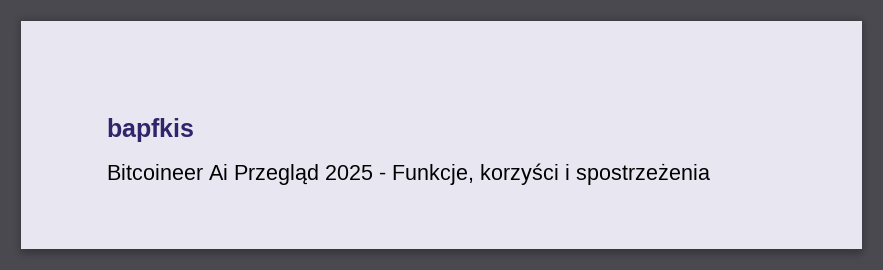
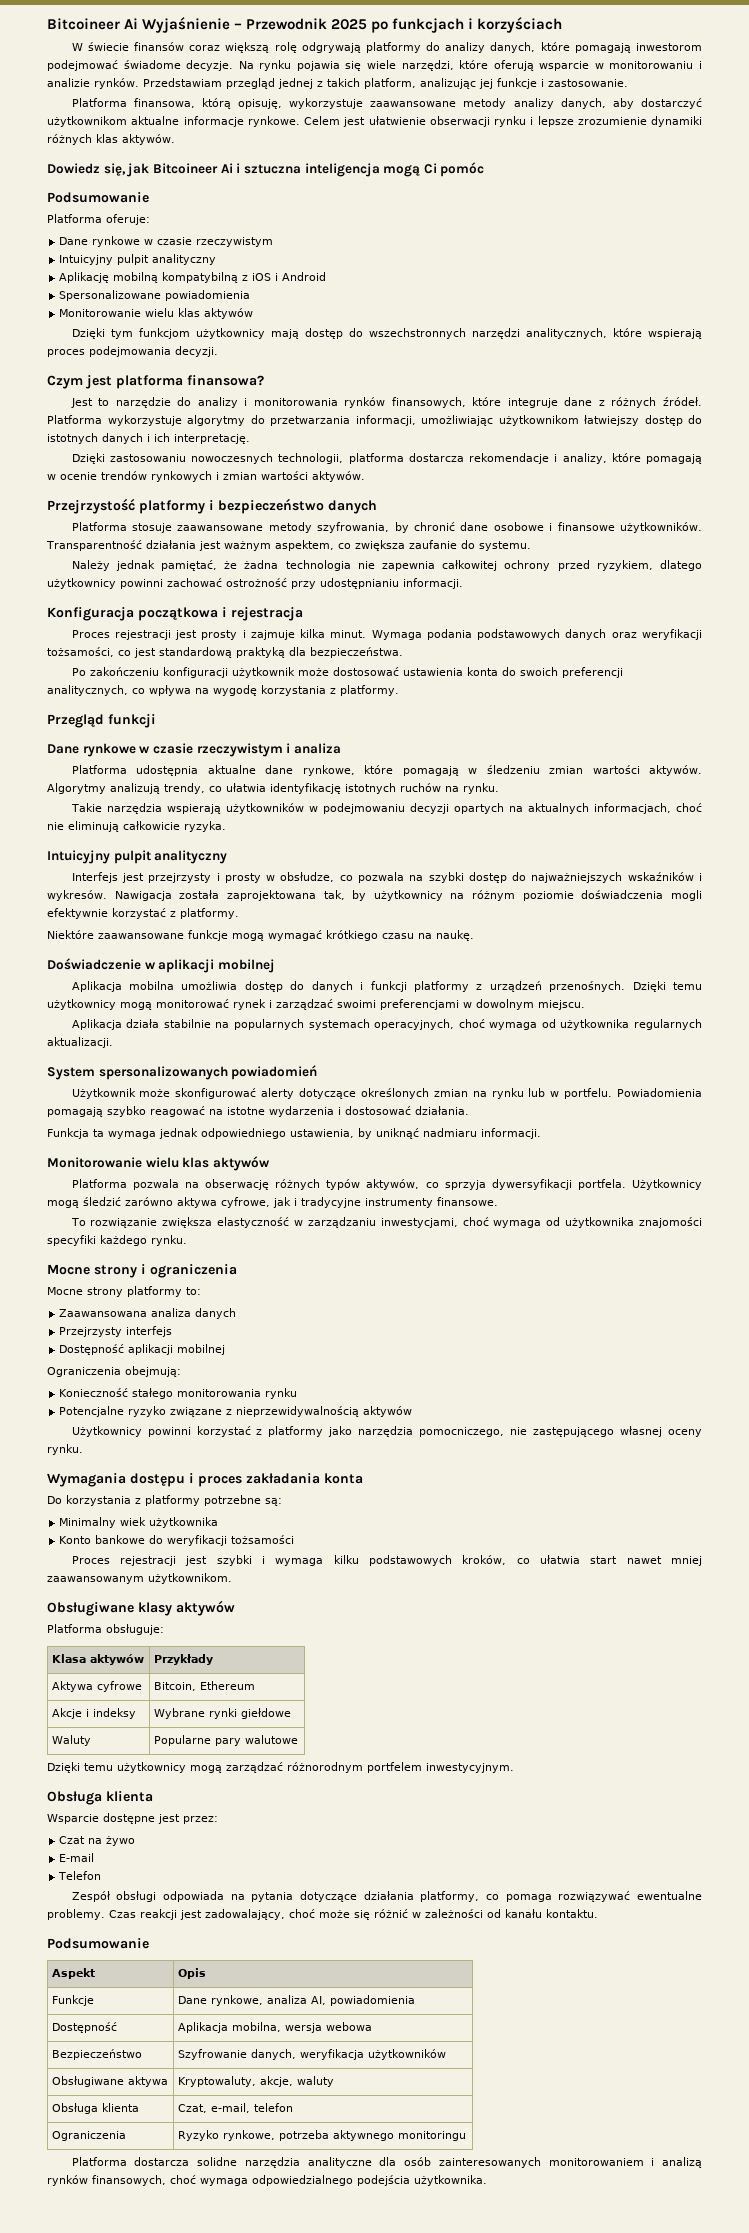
- bapfkis
- Bitcoineer Ai Przegląd 2025 - Funkcje, korzyści i spostrzeżenia
+ Bitcoineer Ai Wyjaśnienie – Przewodnik 2025 po funkcjach i korzyściach
+ W świecie finansów coraz większą rolę odgrywają platformy do analizy danych, które pomagają inwestorom podejmować świadome decyzje. Na rynku pojawia się wiele narzędzi, które oferują wsparcie w monitorowaniu i analizie rynków. Przedstawiam przegląd jednej z takich platform, analizując jej funkcje i zastosowanie.
+ Platforma finansowa, którą opisuję, wykorzystuje zaawansowane metody analizy danych, aby dostarczyć użytkownikom aktualne informacje rynkowe. Celem jest ułatwienie obserwacji rynku i lepsze zrozumienie dynamiki różnych klas aktywów.
+ Dowiedz się, jak Bitcoineer Ai i sztuczna inteligencja mogą Ci pomóc
+ Podsumowanie
+ Platforma oferuje:
+ Dane rynkowe w czasie rzeczywistym
+ Intuicyjny pulpit analityczny
+ Aplikację mobilną kompatybilną z iOS i Android
+ Spersonalizowane powiadomienia
+ Monitorowanie wielu klas aktywów
+ Dzięki tym funkcjom użytkownicy mają dostęp do wszechstronnych narzędzi analitycznych, które wspierają proces podejmowania decyzji.
+ Czym jest platforma finansowa?
+ Jest to narzędzie do analizy i monitorowania rynków finansowych, które integruje dane z różnych źródeł. Platforma wykorzystuje algorytmy do przetwarzania informacji, umożliwiając użytkownikom łatwiejszy dostęp do istotnych danych i ich interpretację.
+ Dzięki zastosowaniu nowoczesnych technologii, platforma dostarcza rekomendacje i analizy, które pomagają w ocenie trendów rynkowych i zmian wartości aktywów.
+ Przejrzystość platformy i bezpieczeństwo danych
+ Platforma stosuje zaawansowane metody szyfrowania, by chronić dane osobowe i finansowe użytkowników. Transparentność działania jest ważnym aspektem, co zwiększa zaufanie do systemu.
+ Należy jednak pamiętać, że żadna technologia nie zapewnia całkowitej ochrony przed ryzykiem, dlatego użytkownicy powinni zachować ostrożność przy udostępnianiu informacji.
+ Konfiguracja początkowa i rejestracja
+ Proces rejestracji jest prosty i zajmuje kilka minut. Wymaga podania podstawowych danych oraz weryfikacji tożsamości, co jest standardową praktyką dla bezpieczeństwa.
+ Po zakończeniu konfiguracji użytkownik może dostosować ustawienia konta do swoich preferencji analitycznych, co wpływa na wygodę korzystania z platformy.
+ Przegląd funkcji
+ Dane rynkowe w czasie rzeczywistym i analiza
+ Platforma udostępnia aktualne dane rynkowe, które pomagają w śledzeniu zmian wartości aktywów. Algorytmy analizują trendy, co ułatwia identyfikację istotnych ruchów na rynku.
+ Takie narzędzia wspierają użytkowników w podejmowaniu decyzji opartych na aktualnych informacjach, choć nie eliminują całkowicie ryzyka.
+ Intuicyjny pulpit analityczny
+ Interfejs jest przejrzysty i prosty w obsłudze, co pozwala na szybki dostęp do najważniejszych wskaźników i wykresów. Nawigacja została zaprojektowana tak, by użytkownicy na różnym poziomie doświadczenia mogli efektywnie korzystać z platformy.
+ Niektóre zaawansowane funkcje mogą wymagać krótkiego czasu na naukę.
+ Doświadczenie w aplikacji mobilnej
+ Aplikacja mobilna umożliwia dostęp do danych i funkcji platformy z urządzeń przenośnych. Dzięki temu użytkownicy mogą monitorować rynek i zarządzać swoimi preferencjami w dowolnym miejscu.
+ Aplikacja działa stabilnie na popularnych systemach operacyjnych, choć wymaga od użytkownika regularnych aktualizacji.
+ System spersonalizowanych powiadomień
+ Użytkownik może skonfigurować alerty dotyczące określonych zmian na rynku lub w portfelu. Powiadomienia pomagają szybko reagować na istotne wydarzenia i dostosować działania.
+ Funkcja ta wymaga jednak odpowiedniego ustawienia, by uniknąć nadmiaru informacji.
+ Monitorowanie wielu klas aktywów
+ Platforma pozwala na obserwację różnych typów aktywów, co sprzyja dywersyfikacji portfela. Użytkownicy mogą śledzić zarówno aktywa cyfrowe, jak i tradycyjne instrumenty finansowe.
+ To rozwiązanie zwiększa elastyczność w zarządzaniu inwestycjami, choć wymaga od użytkownika znajomości specyfiki każdego rynku.
+ Mocne strony i ograniczenia
+ Mocne strony platformy to:
+ Zaawansowana analiza danych
+ Przejrzysty interfejs
+ Dostępność aplikacji mobilnej
+ Ograniczenia obejmują:
+ Konieczność stałego monitorowania rynku
+ Potencjalne ryzyko związane z nieprzewidywalnością aktywów
+ Użytkownicy powinni korzystać z platformy jako narzędzia pomocniczego, nie zastępującego własnej oceny rynku.
+ Wymagania dostępu i proces zakładania konta
+ Do korzystania z platformy potrzebne są:
+ Minimalny wiek użytkownika
+ Konto bankowe do weryfikacji tożsamości
+ Proces rejestracji jest szybki i wymaga kilku podstawowych kroków, co ułatwia start nawet mniej zaawansowanym użytkownikom.
+ Obsługiwane klasy aktywów
+ Platforma obsługuje:
+ Klasa aktywów | Przykłady
+ Aktywa cyfrowe | Bitcoin, Ethereum
+ Akcje i indeksy | Wybrane rynki giełdowe
+ Waluty | Popularne pary walutowe
+ Dzięki temu użytkownicy mogą zarządzać różnorodnym portfelem inwestycyjnym.
+ Obsługa klienta
+ Wsparcie dostępne jest przez:
+ Czat na żywo
+ E-mail
+ Telefon
+ Zespół obsługi odpowiada na pytania dotyczące działania platformy, co pomaga rozwiązywać ewentualne problemy. Czas reakcji jest zadowalający, choć może się różnić w zależności od kanału kontaktu.
+ Podsumowanie
+ Aspekt | Opis
+ Funkcje | Dane rynkowe, analiza AI, powiadomienia
+ Dostępność | Aplikacja mobilna, wersja webowa
+ Bezpieczeństwo | Szyfrowanie danych, weryfikacja użytkowników
+ Obsługiwane aktywa | Kryptowaluty, akcje, waluty
+ Obsługa klienta | Czat, e-mail, telefon
+ Ograniczenia | Ryzyko rynkowe, potrzeba aktywnego monitoringu
+ Platforma dostarcza solidne narzędzia analityczne dla osób zainteresowanych monitorowaniem i analizą rynków finansowych, choć wymaga odpowiedzialnego podejścia użytkownika.

